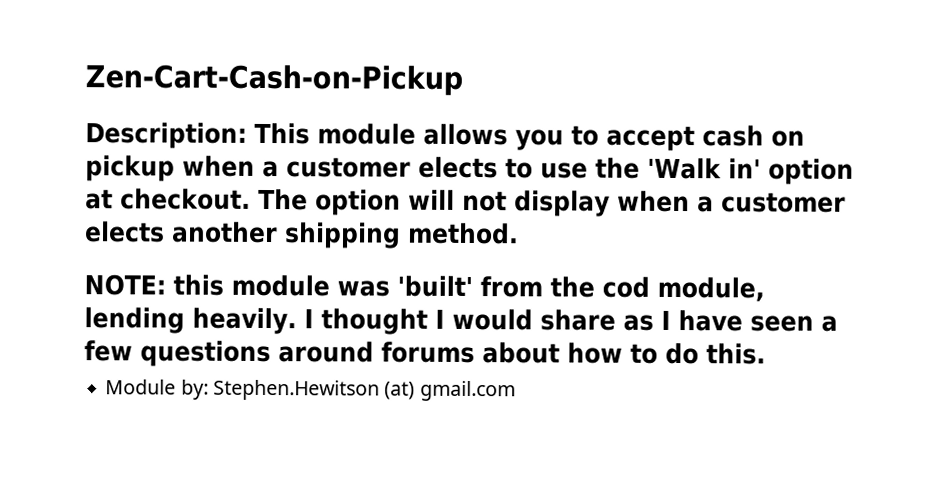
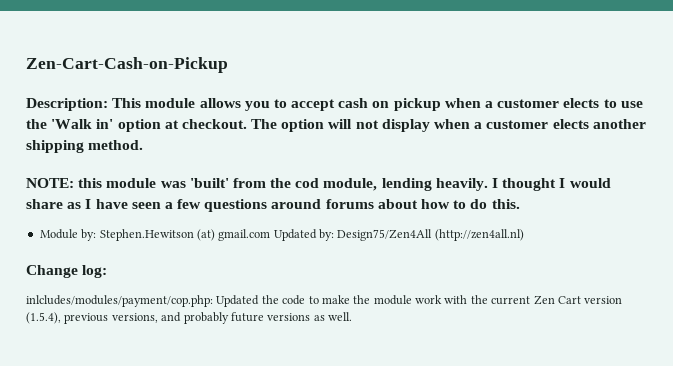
- Module by: Stephen.Hewitson (at) gmail.com
+ Module by: Stephen.Hewitson (at) gmail.com Updated by: Design75/Zen4All (http://zen4all.nl)
+ Change log:
+ inlcludes/modules/payment/cop.php: Updated the code to make the module work with the current Zen Cart version (1.5.4), previous versions, and probably future versions as well.

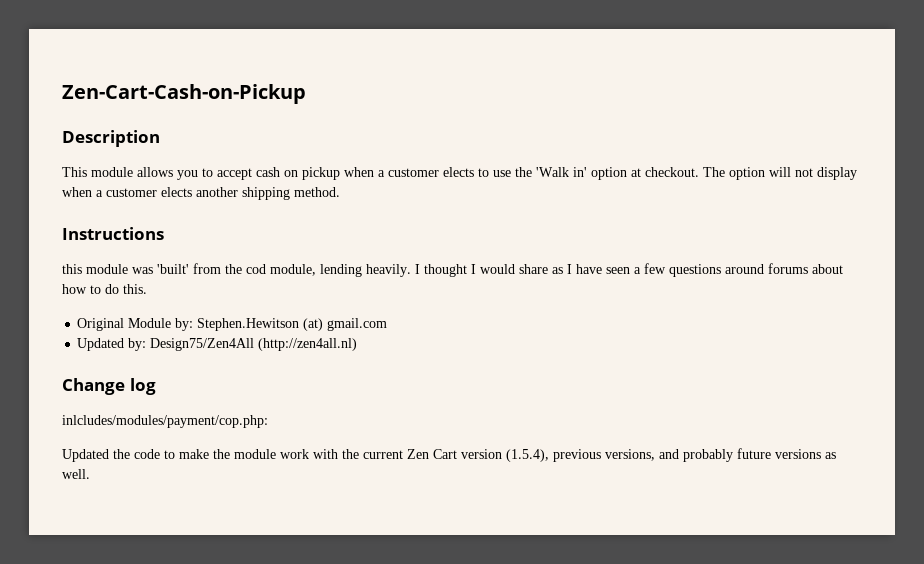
- Description: This module allows you to accept cash on pickup when a customer elects to use the 'Walk in' option at checkout.
+ Description
+ This module allows you to accept cash on pickup when a customer elects to use the 'Walk in' option at checkout.
- NOTE: this module was 'built' from the cod module, lending heavily.
+ Instructions
+ this module was 'built' from the cod module, lending heavily.
- Module by: Stephen.Hewitson (at) gmail.com Updated by: Design75/Zen4All (http://zen4all.nl)
+ Original Module by: Stephen.Hewitson (at) gmail.com
+ Updated by: Design75/Zen4All (http://zen4all.nl)
- Change log:
+ Change log
- inlcludes/modules/payment/cop.php: Updated the code to make the module work with the current Zen Cart version (1.5.4), previous versions, and probably future versions as well.
+ inlcludes/modules/payment/cop.php:
+ Updated the code to make the module work with the current Zen Cart version (1.5.4), previous versions, and probably future versions as well.

